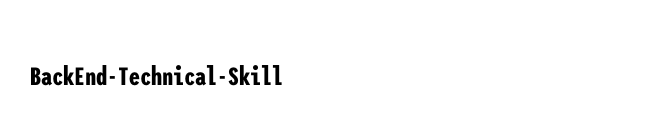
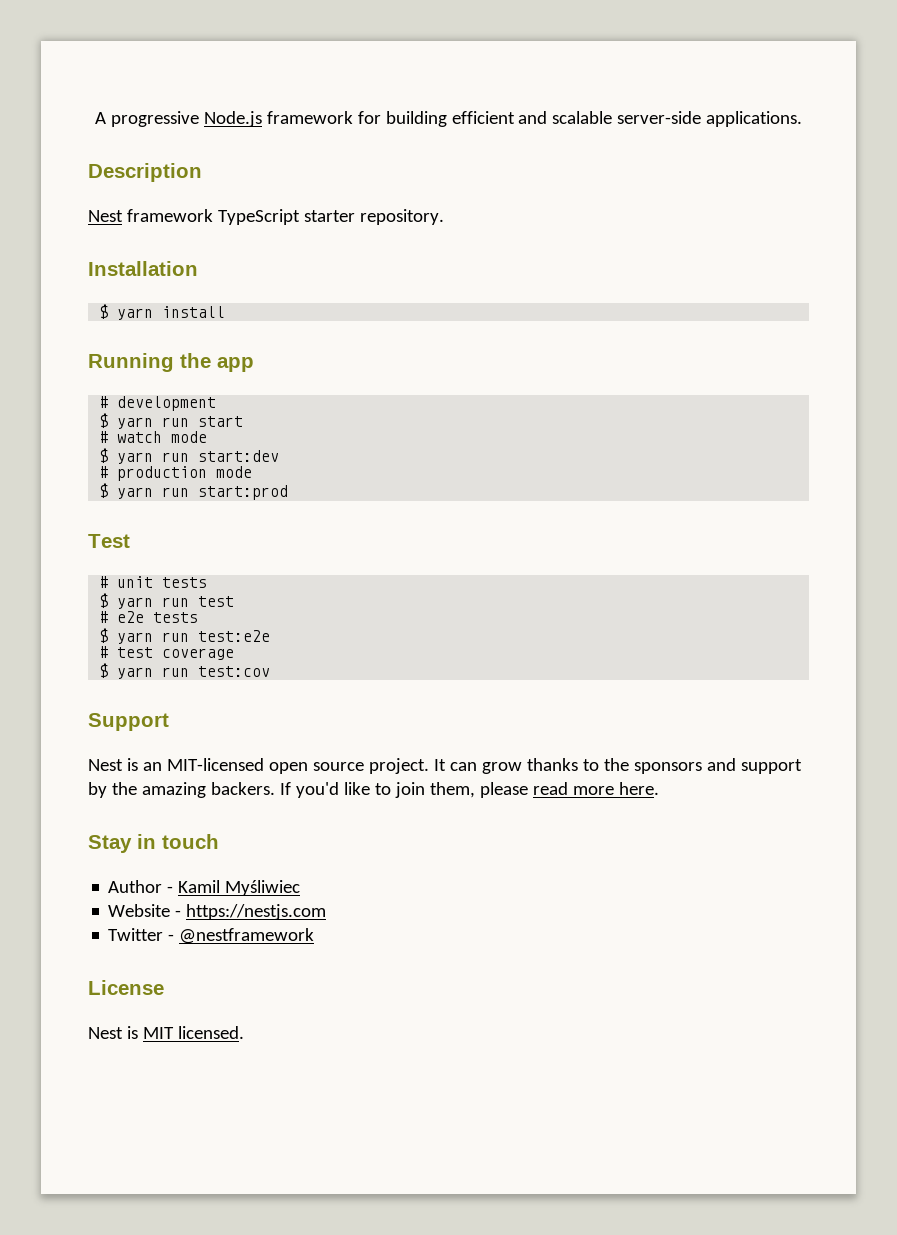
- BackEnd-Technical-Skill
+ A progressive Node.js framework for building efficient and scalable server-side applications.
+ Description
+ Nest framework TypeScript starter repository.
+ Installation
+ $ yarn install
+ Running the app
+ # development
+ $ yarn run start
+ # watch mode
+ $ yarn run start:dev
+ # production mode
+ $ yarn run start:prod
+ Test
+ # unit tests
+ $ yarn run test
+ # e2e tests
+ $ yarn run test:e2e
+ # test coverage
+ $ yarn run test:cov
+ Support
+ Nest is an MIT-licensed open source project. It can grow thanks to the sponsors and support by the amazing backers. If you'd like to join them, please read more here.
+ Stay in touch
+ Author - Kamil Myśliwiec
+ Website - https://nestjs.com
+ Twitter - @nestframework
+ License
+ Nest is MIT licensed.

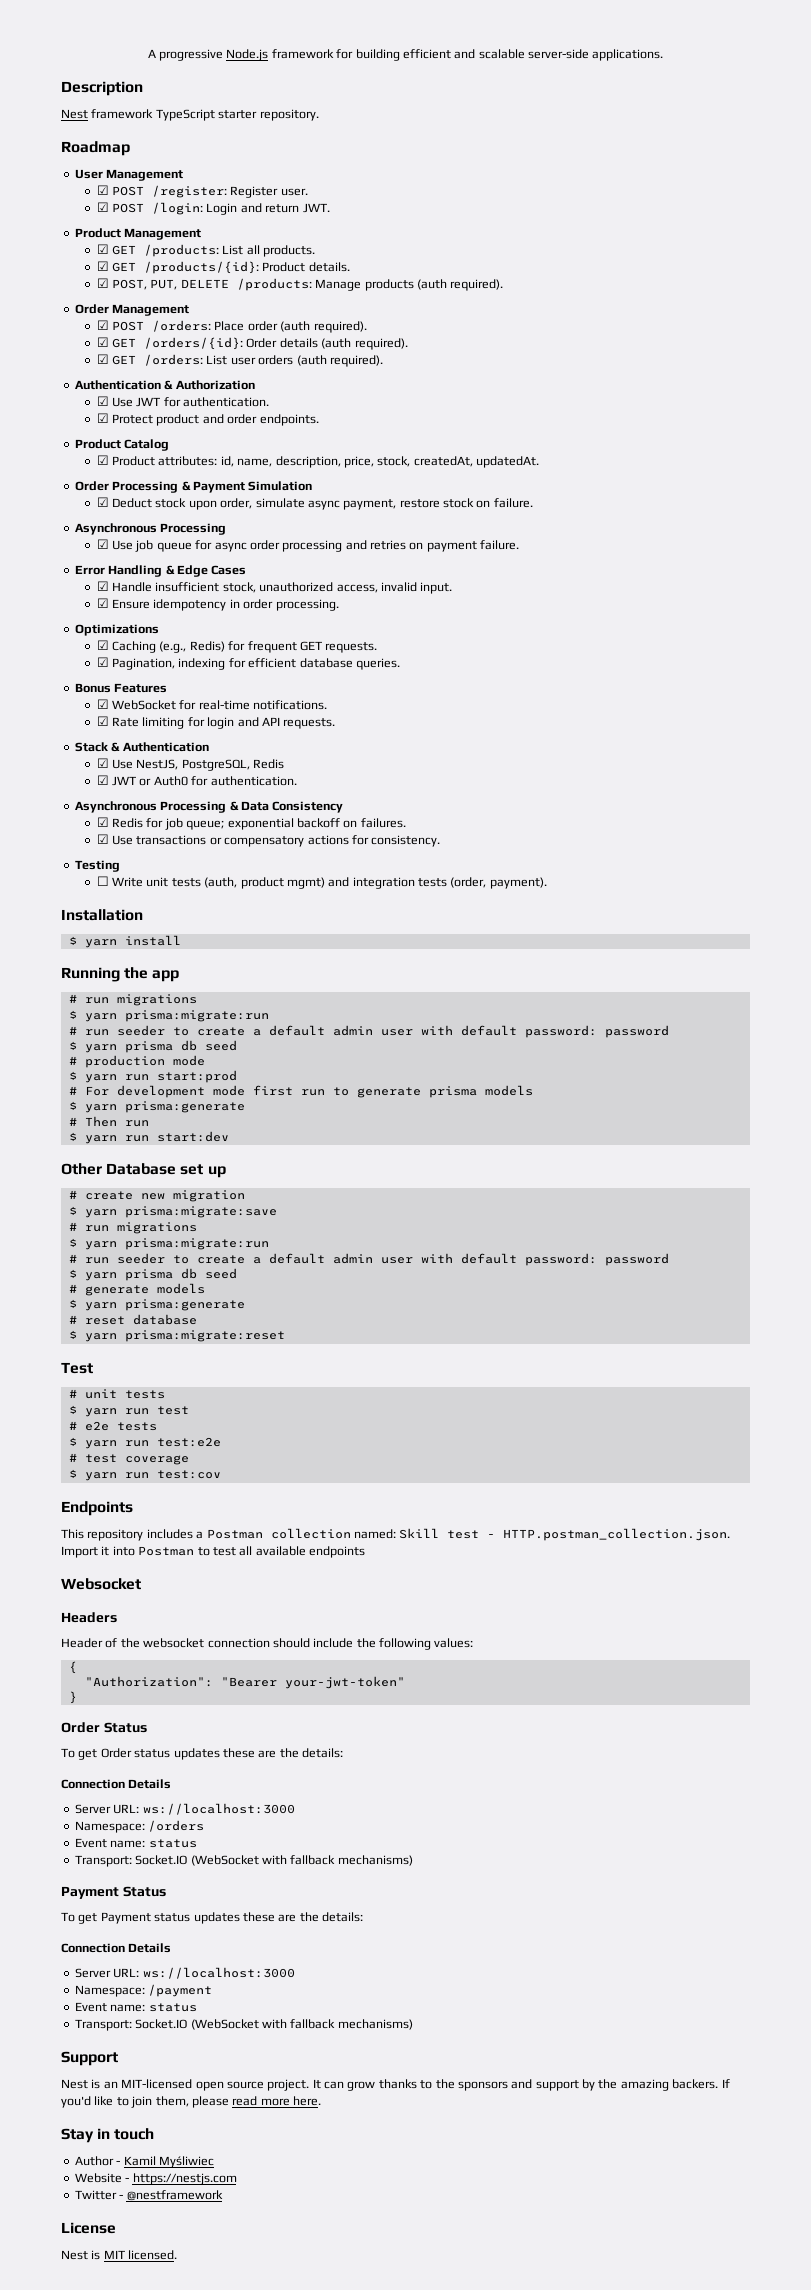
+ Roadmap
+ User Management
+ ☑ POST /register: Register user.
+ ☑ POST /login: Login and return JWT.
+ Product Management
+ ☑ GET /products: List all products.
+ ☑ GET /products/{id}: Product details.
+ ☑ POST, PUT, DELETE /products: Manage products (auth required).
+ Order Management
+ ☑ POST /orders: Place order (auth required).
+ ☑ GET /orders/{id}: Order details (auth required).
+ ☑ GET /orders: List user orders (auth required).
+ Authentication & Authorization
+ ☑ Use JWT for authentication.
+ ☑ Protect product and order endpoints.
+ Product Catalog
+ ☑ Product attributes: id, name, description, price, stock, createdAt, updatedAt.
+ Order Processing & Payment Simulation
+ ☑ Deduct stock upon order, simulate async payment, restore stock on failure.
+ Asynchronous Processing
+ ☑ Use job queue for async order processing and retries on payment failure.
+ Error Handling & Edge Cases
+ ☑ Handle insufficient stock, unauthorized access, invalid input.
+ ☑ Ensure idempotency in order processing.
+ Optimizations
+ ☑ Caching (e.g., Redis) for frequent GET requests.
+ ☑ Pagination, indexing for efficient database queries.
+ Bonus Features
+ ☑ WebSocket for real-time notifications.
+ ☑ Rate limiting for login and API requests.
+ Stack & Authentication
+ ☑ Use NestJS, PostgreSQL, Redis
+ ☑ JWT or Auth0 for authentication.
+ Asynchronous Processing & Data Consistency
+ ☑ Redis for job queue; exponential backoff on failures.
+ ☑ Use transactions or compensatory actions for consistency.
+ Testing
+ ☐ Write unit tests (auth, product mgmt) and integration tests (order, payment).
  Running the app
- # development
- $ yarn run start
- # watch mode
- $ yarn run start:dev
+ # run migrations
+ $ yarn prisma:migrate:run
+ # run seeder to create a default admin user with default password: password
+ $ yarn prisma db seed
+ # For development mode first run to generate prisma models
+ $ yarn prisma:generate
+ # Then run
+ $ yarn run start:dev
+ Other Database set up
+ # create new migration
+ $ yarn prisma:migrate:save
+ # run migrations
+ $ yarn prisma:migrate:run
+ # run seeder to create a default admin user with default password: password
+ $ yarn prisma db seed
+ # generate models
+ $ yarn prisma:generate
+ # reset database
+ $ yarn prisma:migrate:reset
+ Endpoints
+ This repository includes a Postman collection named: Skill test - HTTP.postman_collection.json. Import it into Postman to test all available endpoints
+ Websocket
+ Headers
+ Header of the websocket connection should include the following values:
+ {
+ "Authorization": "Bearer your-jwt-token"
+ }
+ Order Status
+ To get Order status updates these are the details:
+ Connection Details
+ Server URL: ws://localhost:3000
+ Namespace: /orders
+ Event name: status
+ Transport: Socket.IO (WebSocket with fallback mechanisms)
+ Payment Status
+ To get Payment status updates these are the details:
+ Connection Details
+ Server URL: ws://localhost:3000
+ Namespace: /payment
+ Event name: status
+ Transport: Socket.IO (WebSocket with fallback mechanisms)

